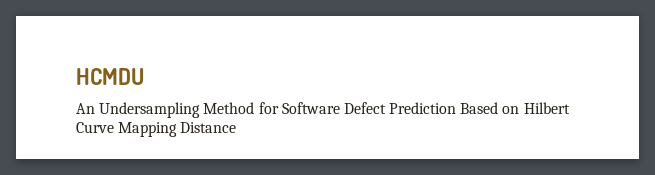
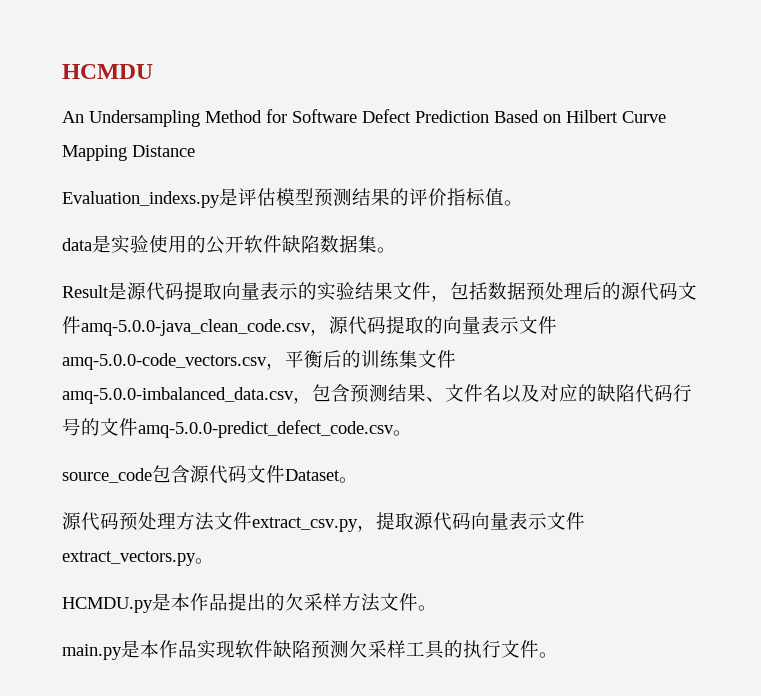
+ Evaluation_indexs.py是评估模型预测结果的评价指标值。
+ data是实验使用的公开软件缺陷数据集。
+ Result是源代码提取向量表示的实验结果文件，包括数据预处理后的源代码文件amq-5.0.0-java_clean_code.csv，源代码提取的向量表示文件amq-5.0.0-code_vectors.csv，平衡后的训练集文件amq-5.0.0-imbalanced_data.csv，包含预测结果、文件名以及对应的缺陷代码行号的文件amq-5.0.0-predict_defect_code.csv。
+ source_code包含源代码文件Dataset。
+ 源代码预处理方法文件extract_csv.py，提取源代码向量表示文件extract_vectors.py。
+ HCMDU.py是本作品提出的欠采样方法文件。
+ main.py是本作品实现软件缺陷预测欠采样工具的执行文件。

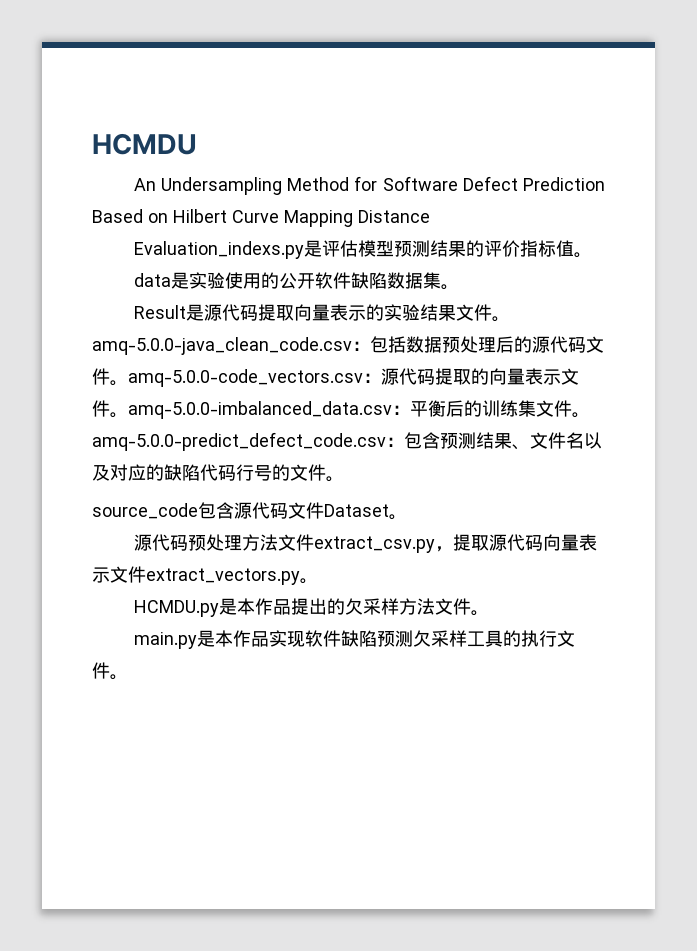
- Result是源代码提取向量表示的实验结果文件，包括数据预处理后的源代码文件amq-5.0.0-java_clean_code.csv，源代码提取的向量表示文件amq-5.0.0-code_vectors.csv，平衡后的训练集文件amq-5.0.0-imbalanced_data.csv，包含预测结果、文件名以及对应的缺陷代码行号的文件amq-5.0.0-predict_defect_code.csv。
+ Result是源代码提取向量表示的实验结果文件。amq-5.0.0-java_clean_code.csv：包括数据预处理后的源代码文件。amq-5.0.0-code_vectors.csv：源代码提取的向量表示文件。amq-5.0.0-imbalanced_data.csv：平衡后的训练集文件。amq-5.0.0-predict_defect_code.csv：包含预测结果、文件名以及对应的缺陷代码行号的文件。

